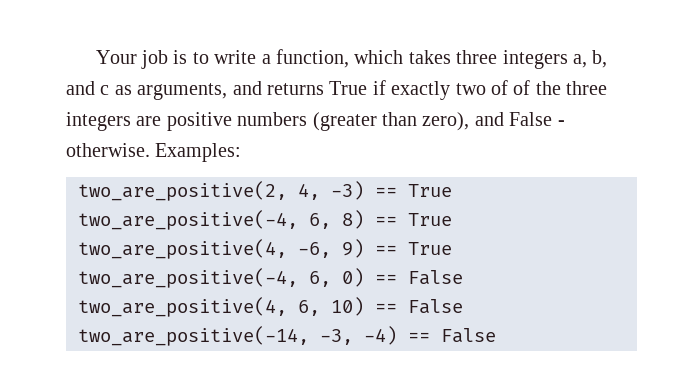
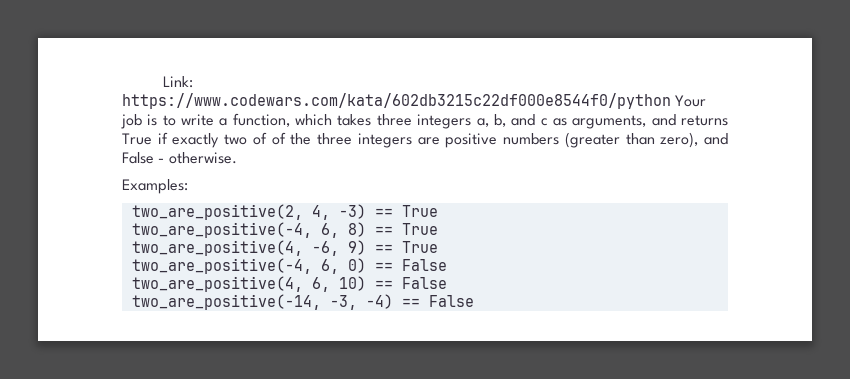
- Your job is to write a function, which takes three integers a, b, and c as arguments, and returns True if exactly two of of the three integers are positive numbers (greater than zero), and False - otherwise. Examples:
+ Link: https://www.codewars.com/kata/602db3215c22df000e8544f0/python Your job is to write a function, which takes three integers a, b, and c as arguments, and returns True if exactly two of of the three integers are positive numbers (greater than zero), and False - otherwise.
+ Examples:

